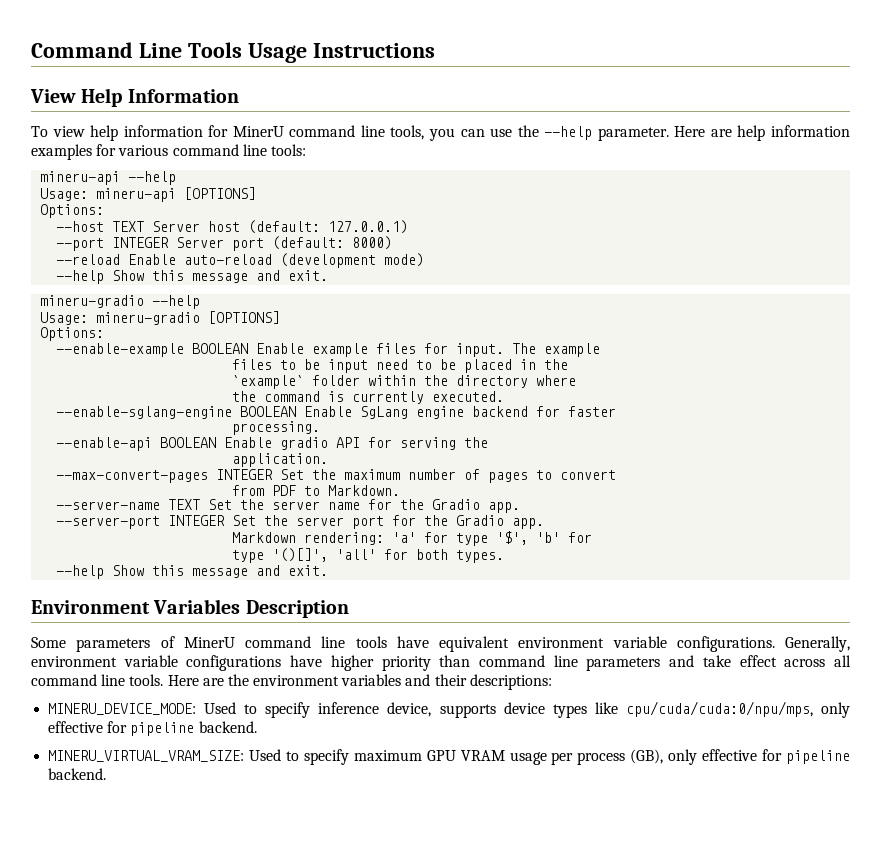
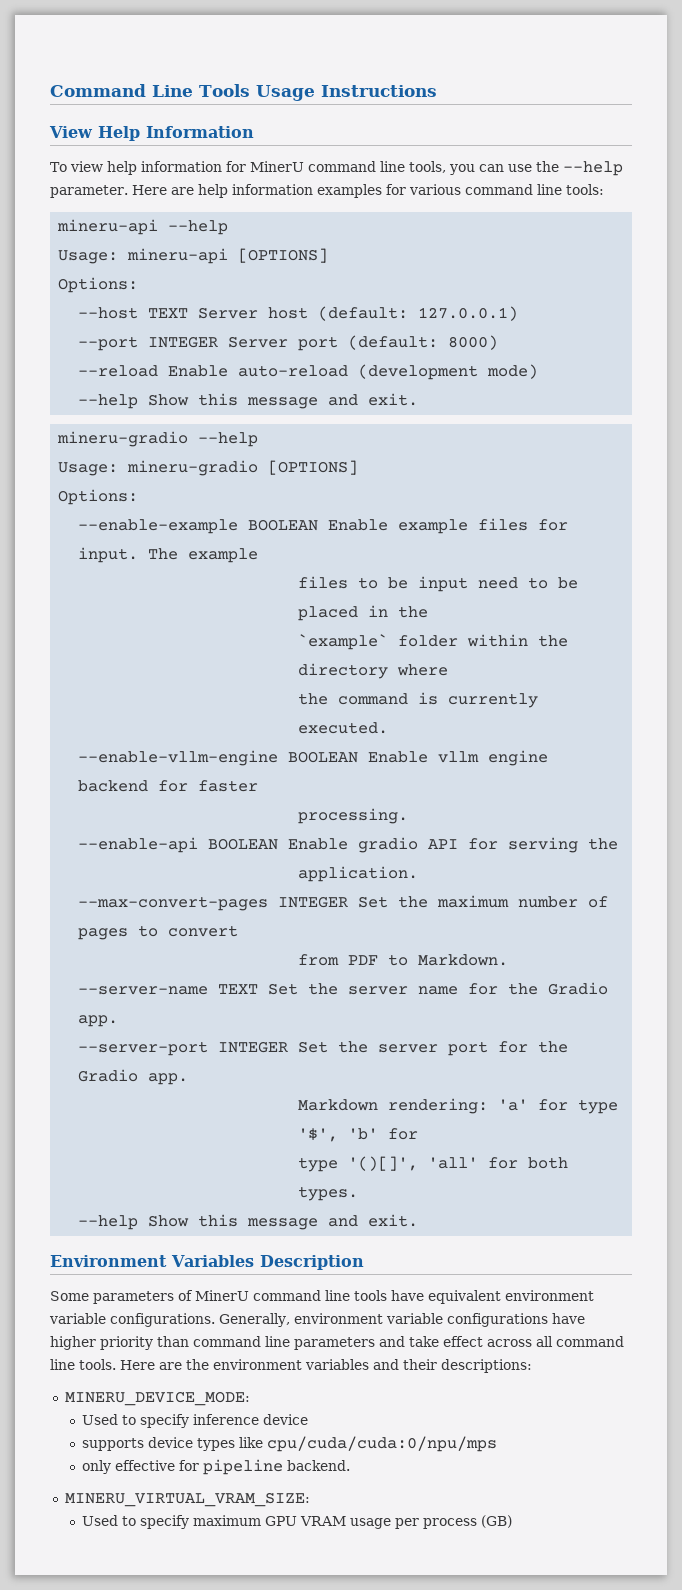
- --enable-sglang-engine BOOLEAN Enable SgLang engine backend for faster
+ --enable-vllm-engine BOOLEAN Enable vllm engine backend for faster
- MINERU_DEVICE_MODE: Used to specify inference device, supports device types like cpu/cuda/cuda:0/npu/mps, only effective for pipeline backend.
+ MINERU_DEVICE_MODE:
+ Used to specify inference device
+ supports device types like cpu/cuda/cuda:0/npu/mps
+ only effective for pipeline backend.
- MINERU_VIRTUAL_VRAM_SIZE: Used to specify maximum GPU VRAM usage per process (GB), only effective for pipeline backend.
+ MINERU_VIRTUAL_VRAM_SIZE:
+ Used to specify maximum GPU VRAM usage per process (GB)

